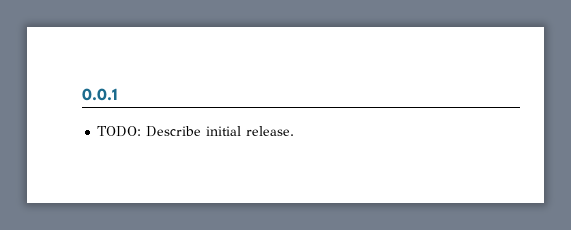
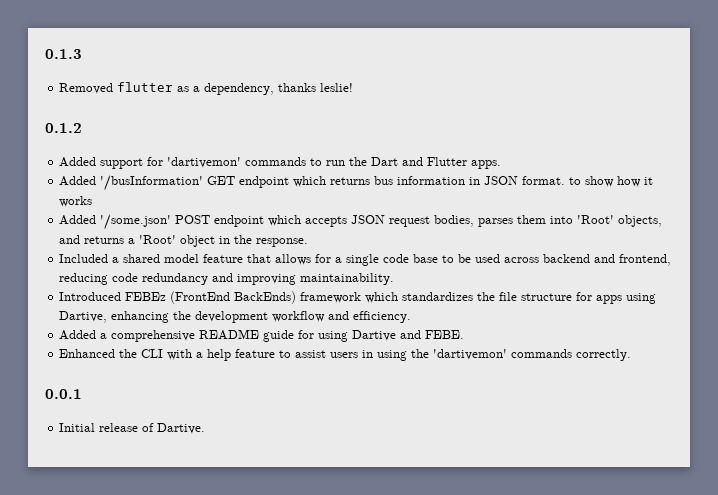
+ 0.1.3
+ Removed flutter as a dependency, thanks leslie!
+ 0.1.2
+ Added support for 'dartivemon' commands to run the Dart and Flutter apps.
+ Added '/busInformation' GET endpoint which returns bus information in JSON format. to show how it works
+ Added '/some.json' POST endpoint which accepts JSON request bodies, parses them into 'Root' objects, and returns a 'Root' object in the response.
+ Included a shared model feature that allows for a single code base to be used across backend and frontend, reducing code redundancy and improving maintainability.
+ Introduced FEBEz (FrontEnd BackEnds) framework which standardizes the file structure for apps using Dartive, enhancing the development workflow and efficiency.
+ Added a comprehensive README guide for using Dartive and FEBE.
+ Enhanced the CLI with a help feature to assist users in using the 'dartivemon' commands correctly.
  0.0.1
- TODO: Describe initial release.
+ Initial release of Dartive.

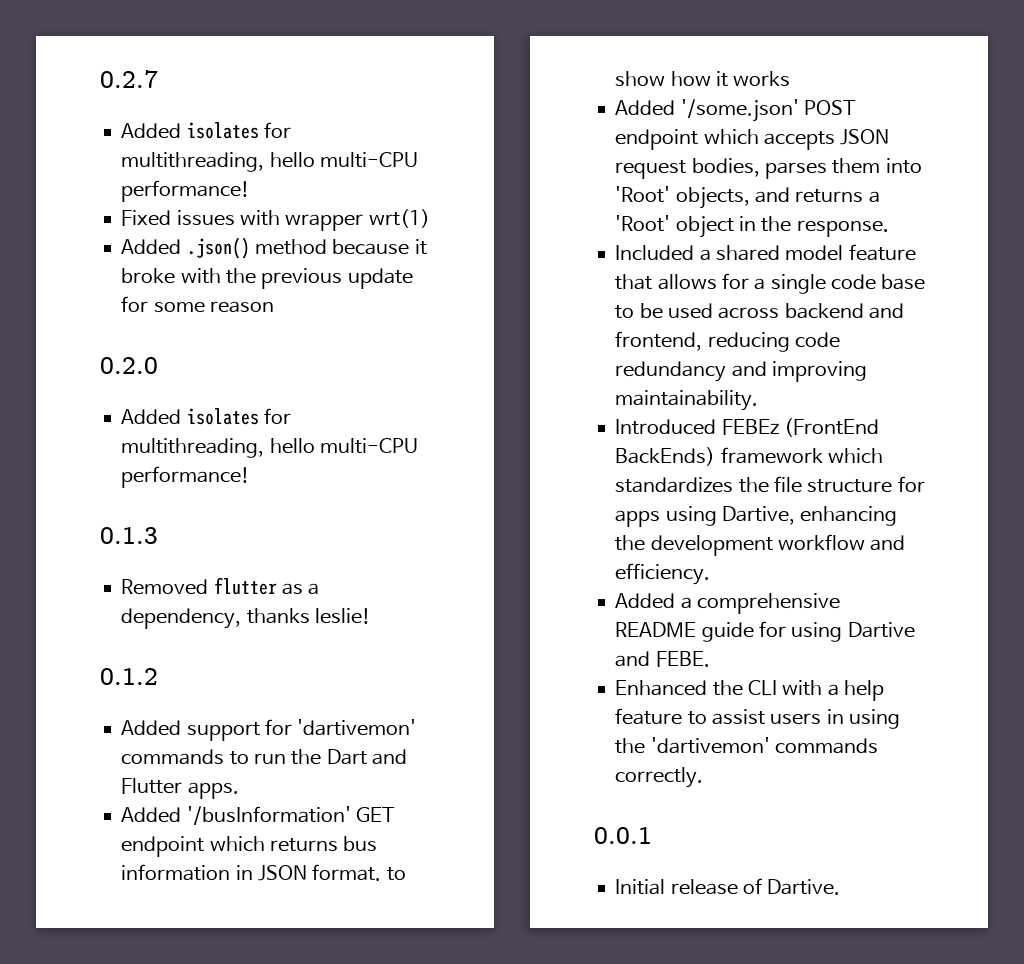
+ 0.2.7
+ Added isolates for multithreading, hello multi-CPU performance!
+ Fixed issues with wrapper wrt(1)
+ Added .json() method because it broke with the previous update for some reason
+ 0.2.0
+ Added isolates for multithreading, hello multi-CPU performance!

